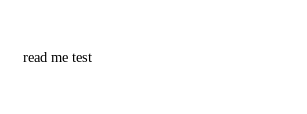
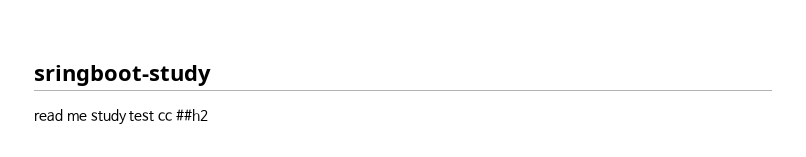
+ sringboot-study
- read me test
+ read me study test cc ##h2

